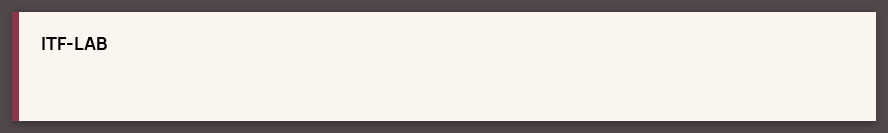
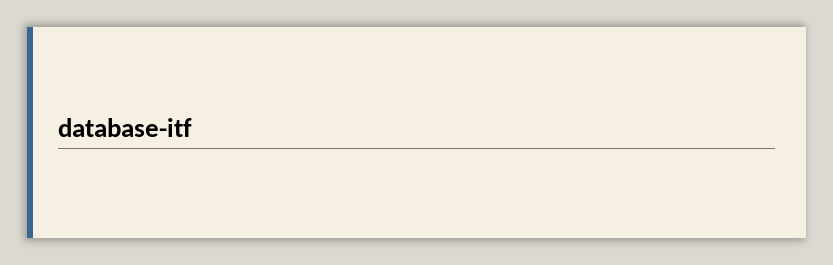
- ITF-LAB
+ database-itf

